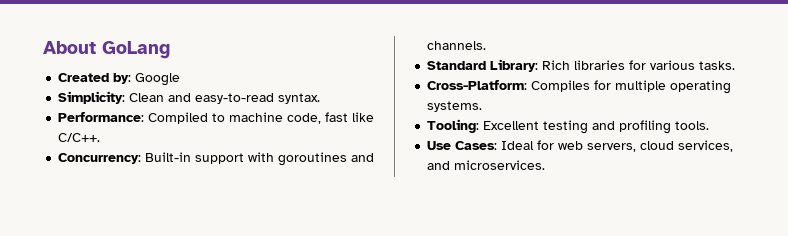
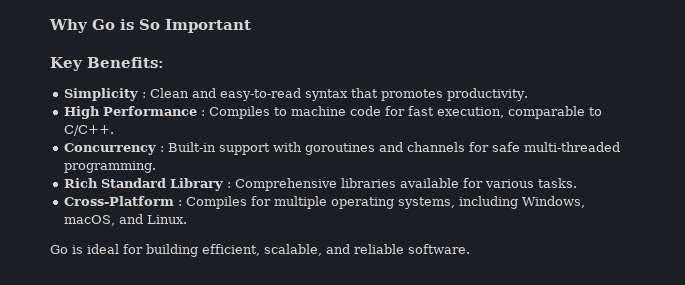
- About GoLang
- Created by: Google
- Simplicity: Clean and easy-to-read syntax.
- Performance: Compiled to machine code, fast like C/C++.
+ Why Go is So Important
+ Key Benefits:
+ Simplicity : Clean and easy-to-read syntax that promotes productivity.
+ High Performance : Compiles to machine code for fast execution, comparable to C/C++.
- Concurrency: Built-in support with goroutines and channels.
- Standard Library: Rich libraries for various tasks.
+ Concurrency : Built-in support with goroutines and channels for safe multi-threaded programming.
+ Rich Standard Library : Comprehensive libraries available for various tasks.
- Cross-Platform: Compiles for multiple operating systems.
- Tooling: Excellent testing and profiling tools.
- Use Cases: Ideal for web servers, cloud services, and microservices.
+ Cross-Platform : Compiles for multiple operating systems, including Windows, macOS, and Linux.
+ Go is ideal for building efficient, scalable, and reliable software.

